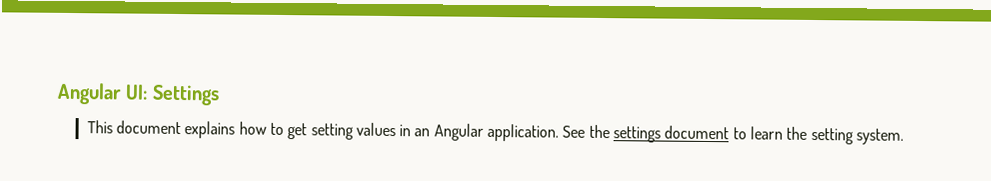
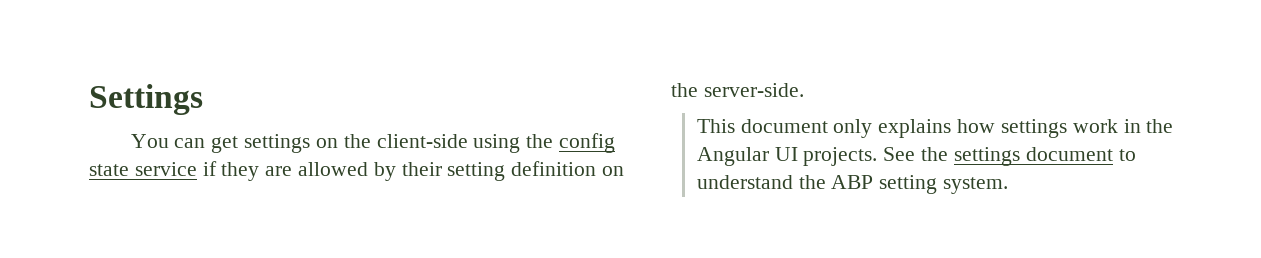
- Angular UI: Settings
+ Settings
+ You can get settings on the client-side using the config state service if they are allowed by their setting definition on the server-side.
- This document explains how to get setting values in an Angular application.
+ This document only explains how settings work in the Angular UI projects.
- See the settings document to learn the setting system.
+ See the settings document to understand the ABP setting system.

